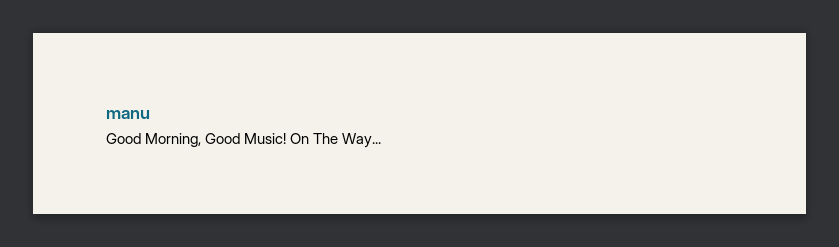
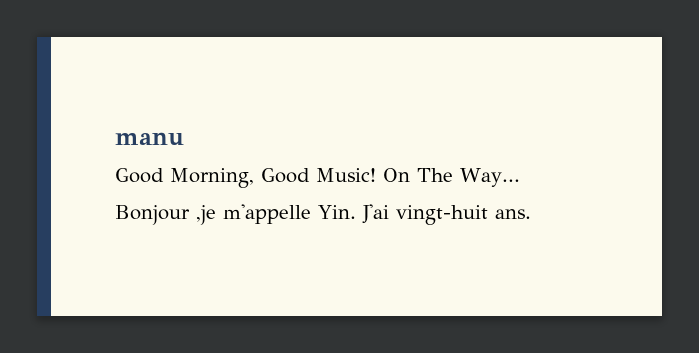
+ Bonjour ,je m'appelle Yin. J'ai vingt-huit ans.

